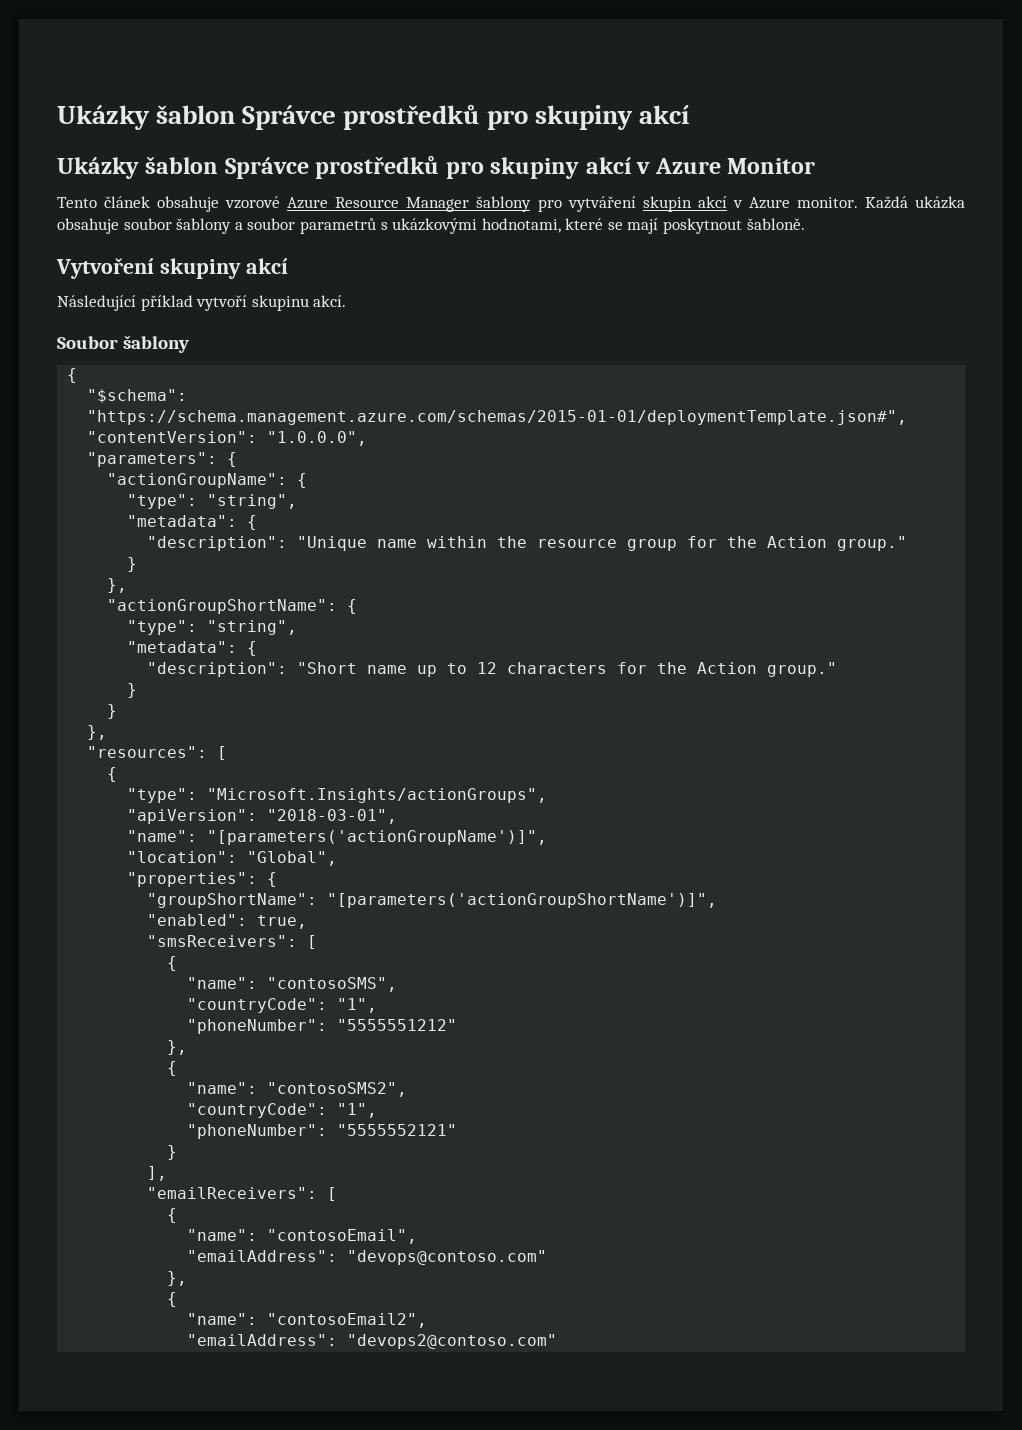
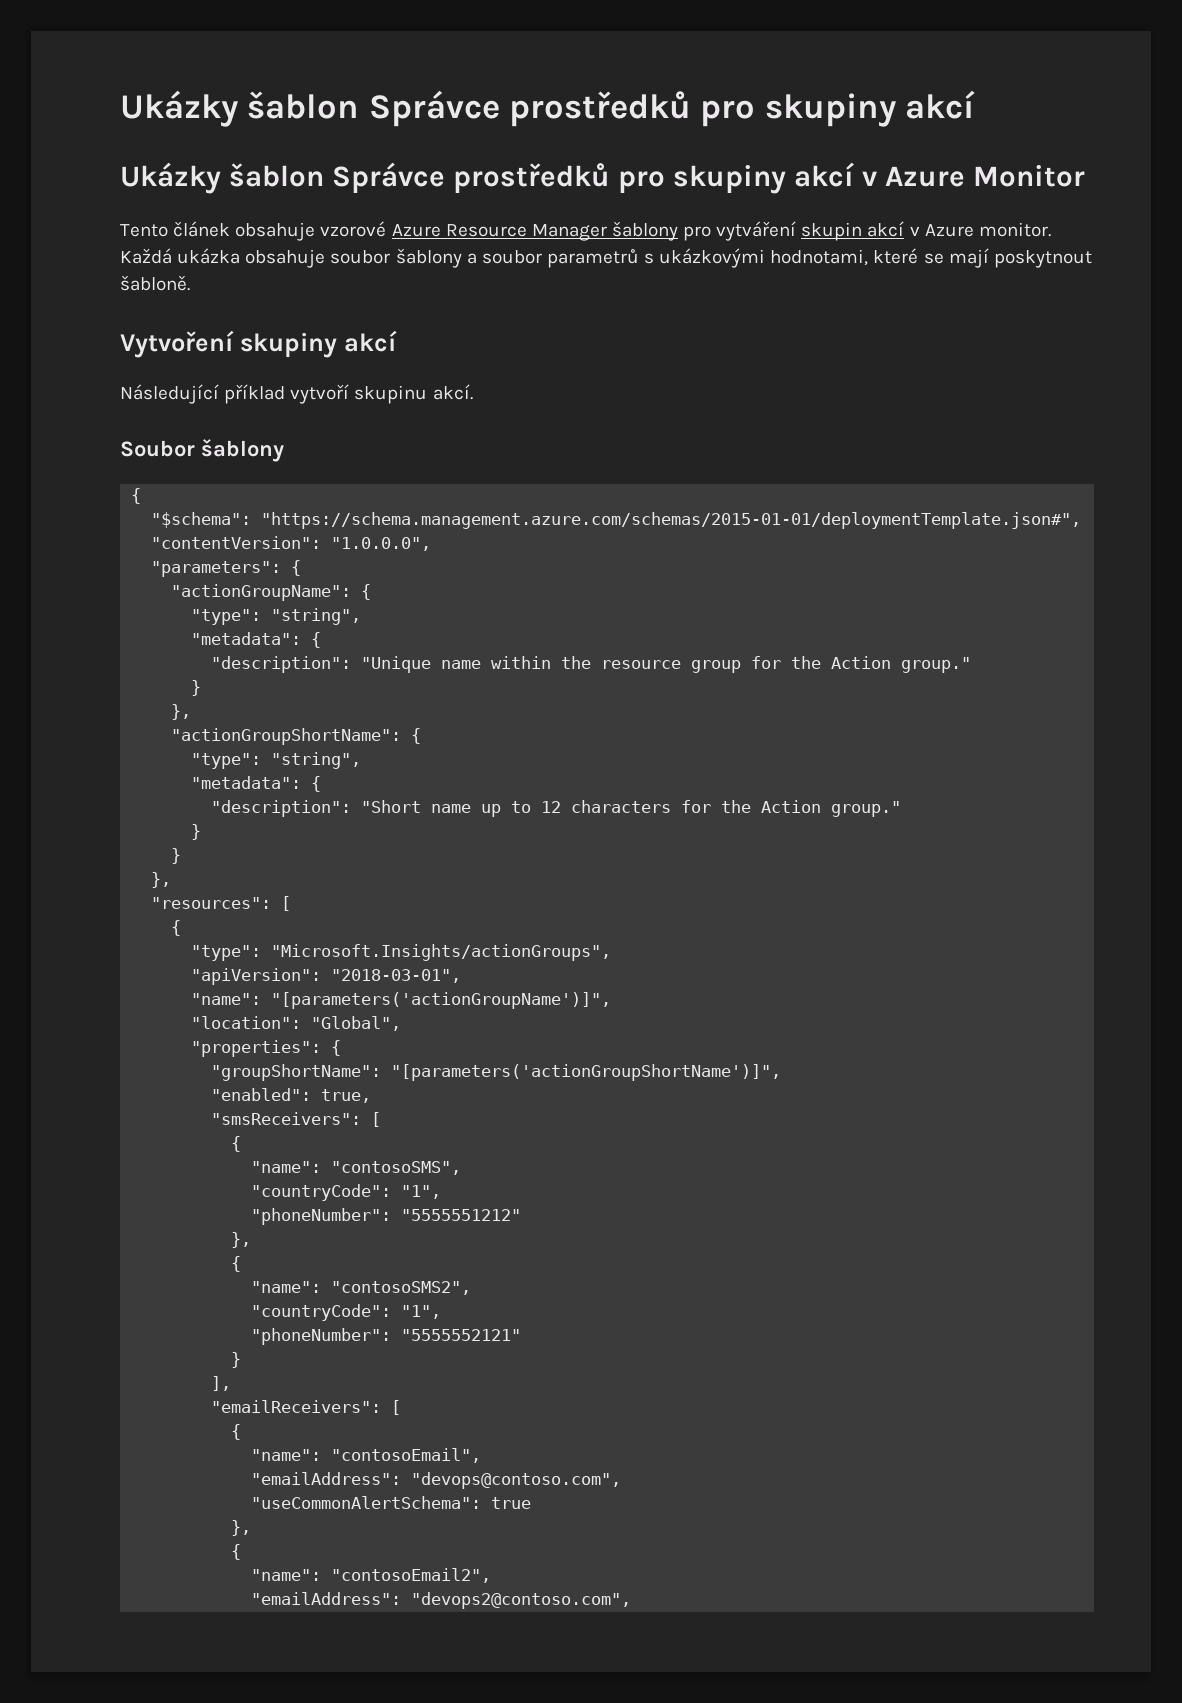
- "emailAddress": "devops@contoso.com"
+ "emailAddress": "devops@contoso.com",
+ "useCommonAlertSchema": true
- "emailAddress": "devops2@contoso.com"
+ "emailAddress": "devops2@contoso.com",

